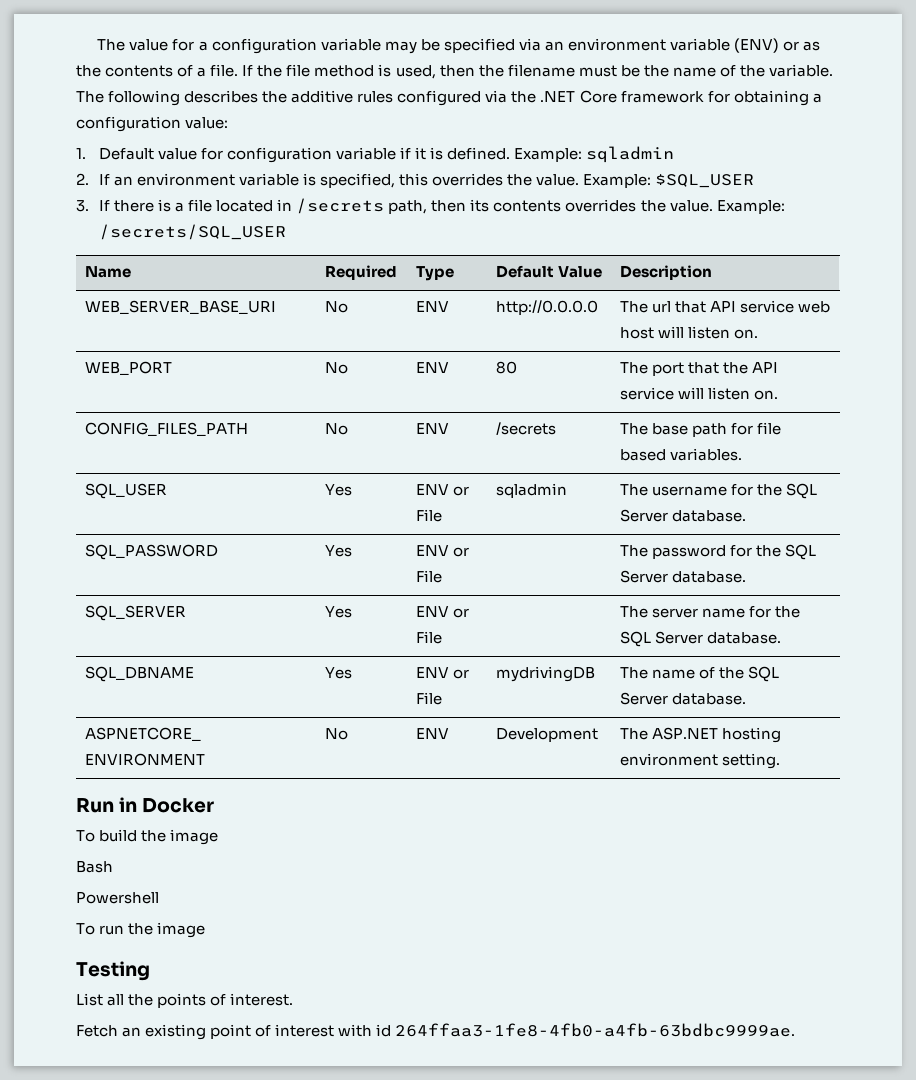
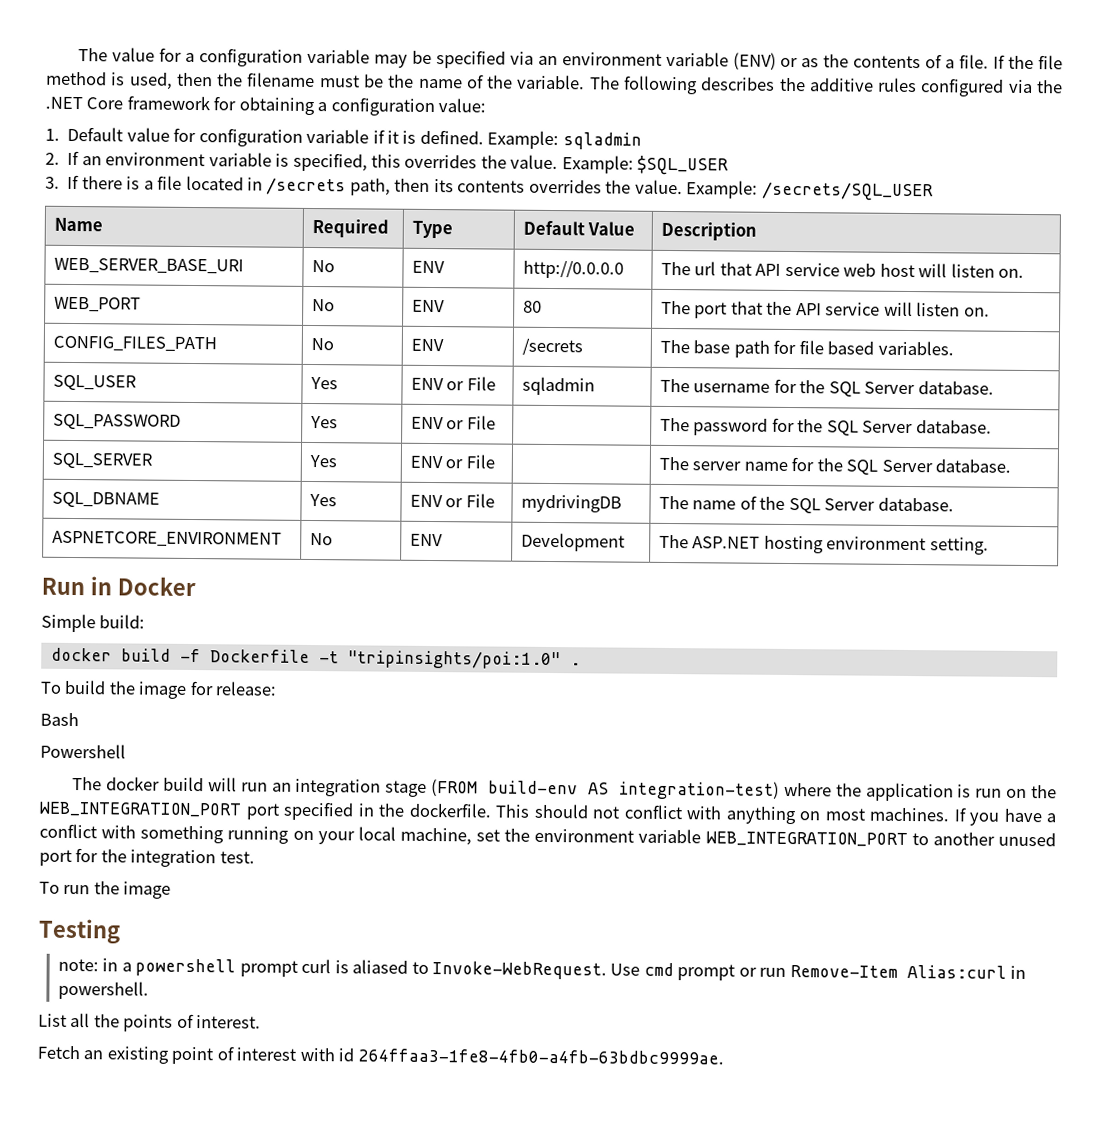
+ Simple build:
+ docker build -f Dockerfile -t "tripinsights/poi:1.0" .
- To build the image
+ To build the image for release:
+ The docker build will run an integration stage (FROM build-env AS integration-test) where the application is run on the WEB_INTEGRATION_PORT port specified in the dockerfile. This should not conflict with anything on most machines. If you have a conflict with something running on your local machine, set the environment variable WEB_INTEGRATION_PORT to another unused port for the integration test.
+ note: in a powershell prompt curl is aliased to Invoke-WebRequest. Use cmd prompt or run Remove-Item Alias:curl in powershell.

